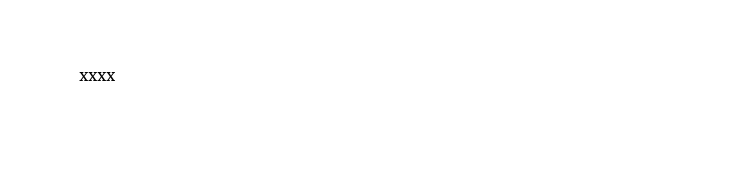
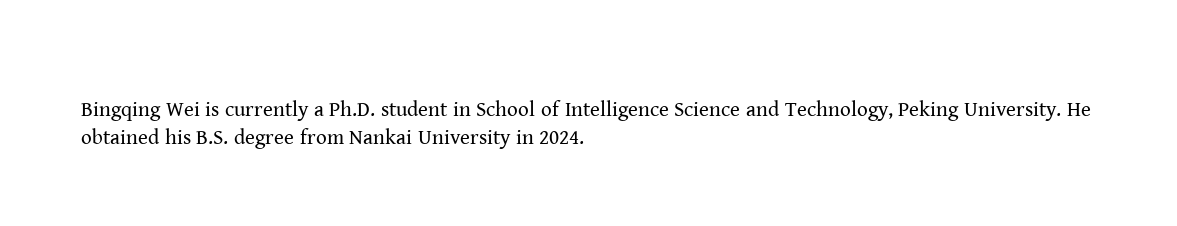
- xxxx
+ Bingqing Wei is currently a Ph.D. student in School of Intelligence Science and Technology, Peking University. He obtained his B.S. degree from Nankai University in 2024.

